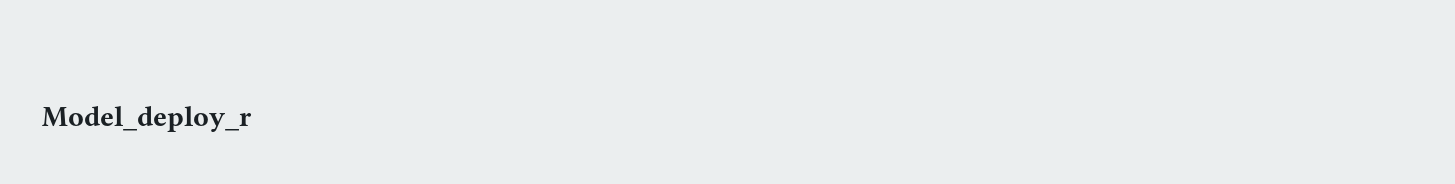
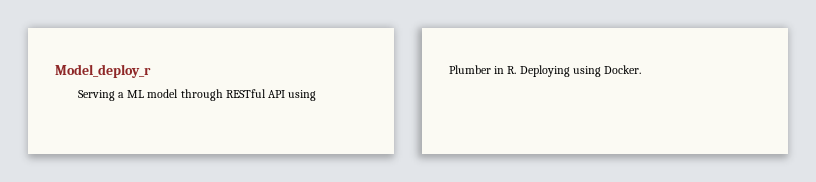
+ Serving a ML model through RESTful API using Plumber in R. Deploying using Docker.

